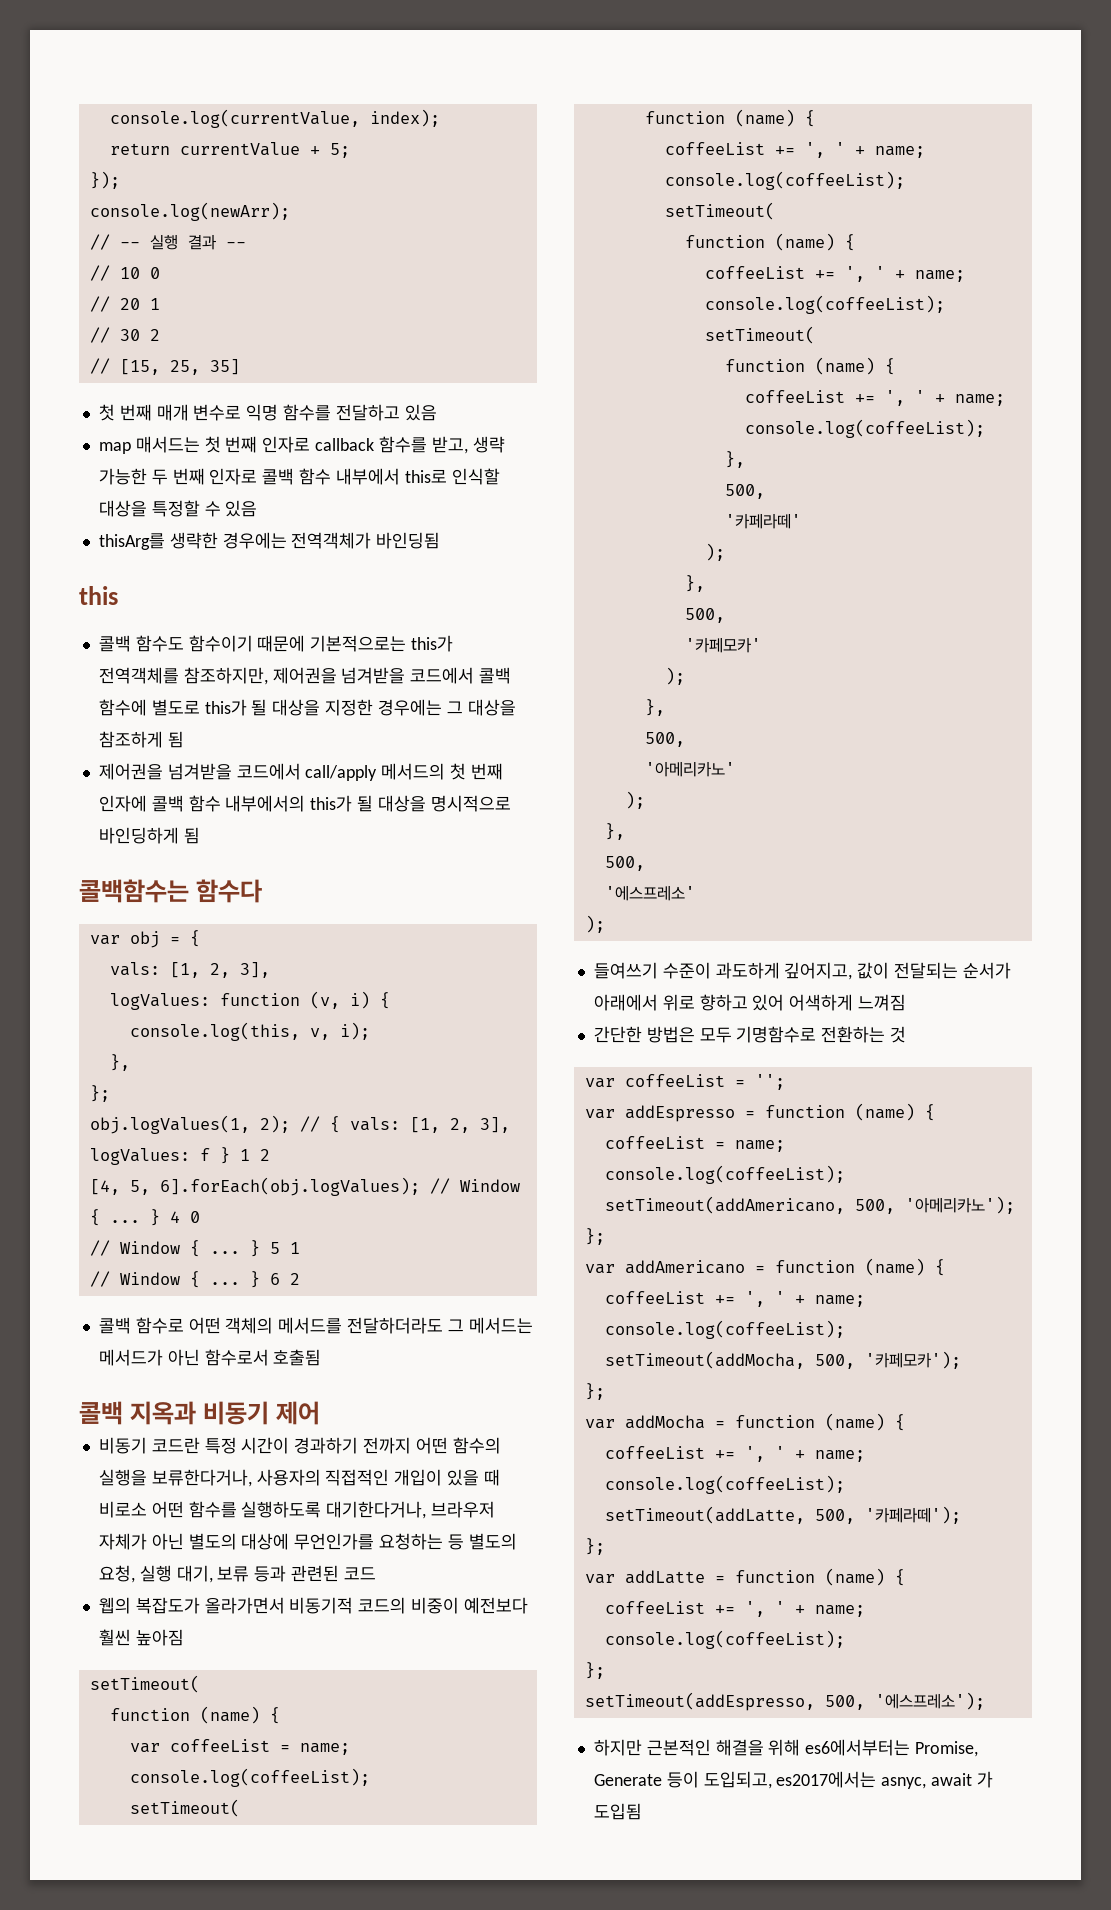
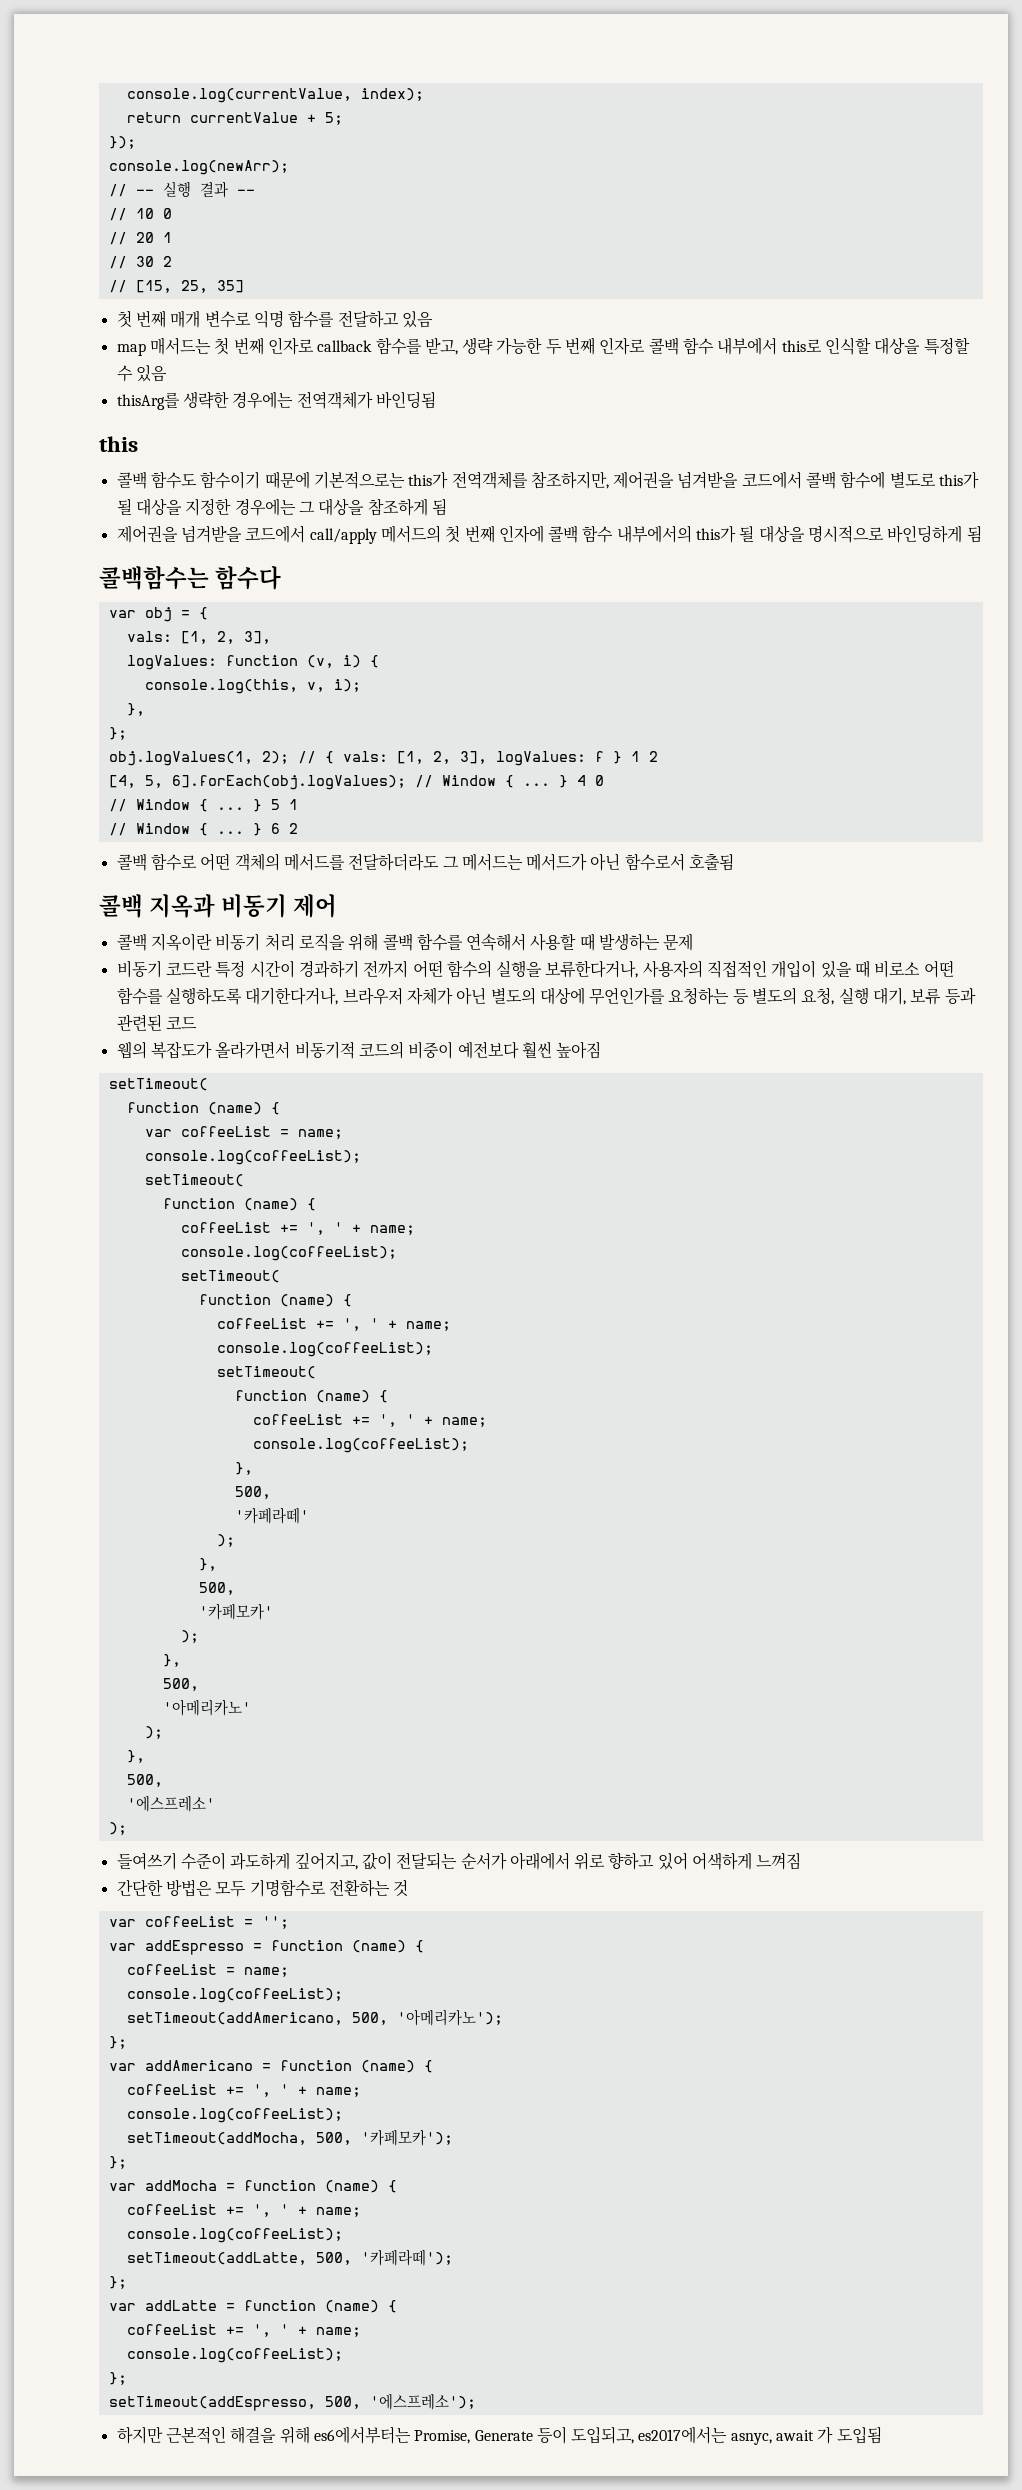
+ 콜백 지옥이란 비동기 처리 로직을 위해 콜백 함수를 연속해서 사용할 때 발생하는 문제

